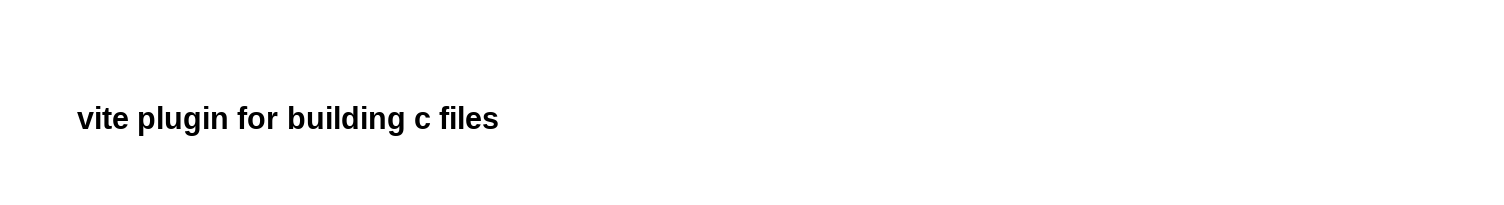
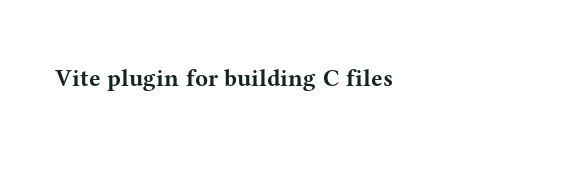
- vite plugin for building c files
+ Vite plugin for building C files

